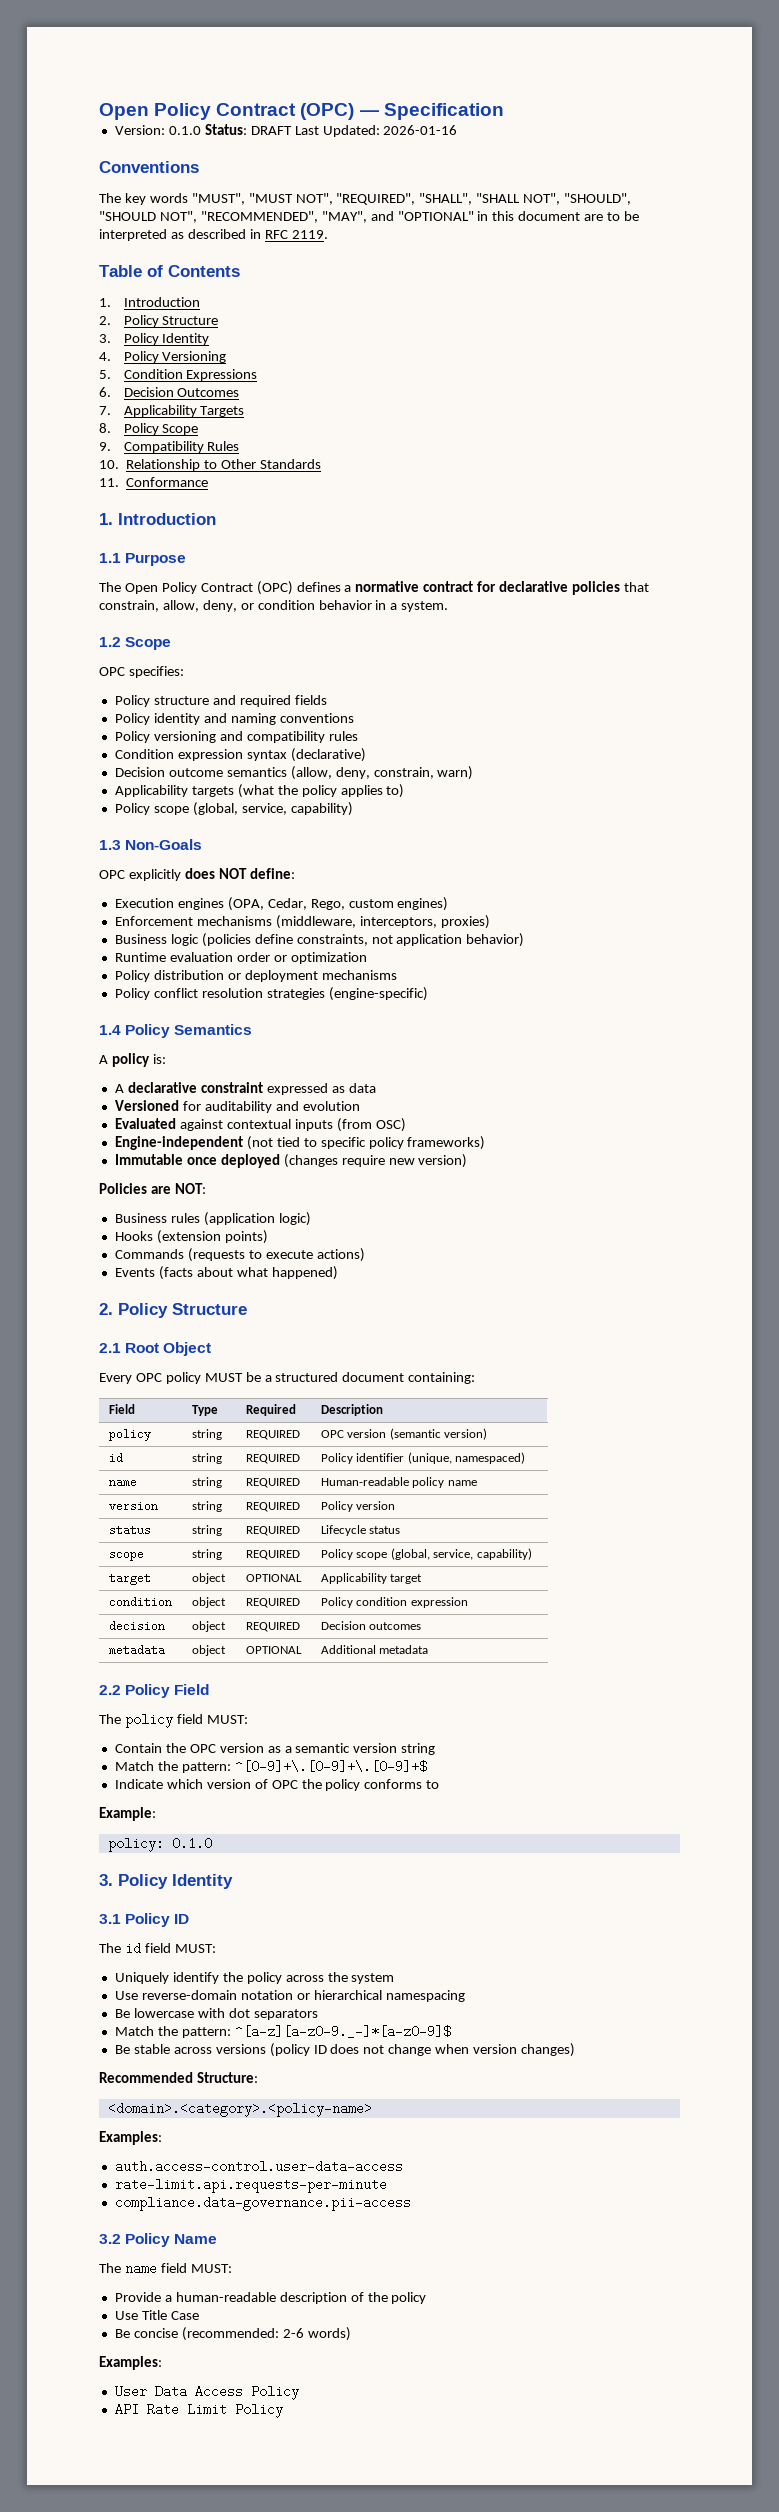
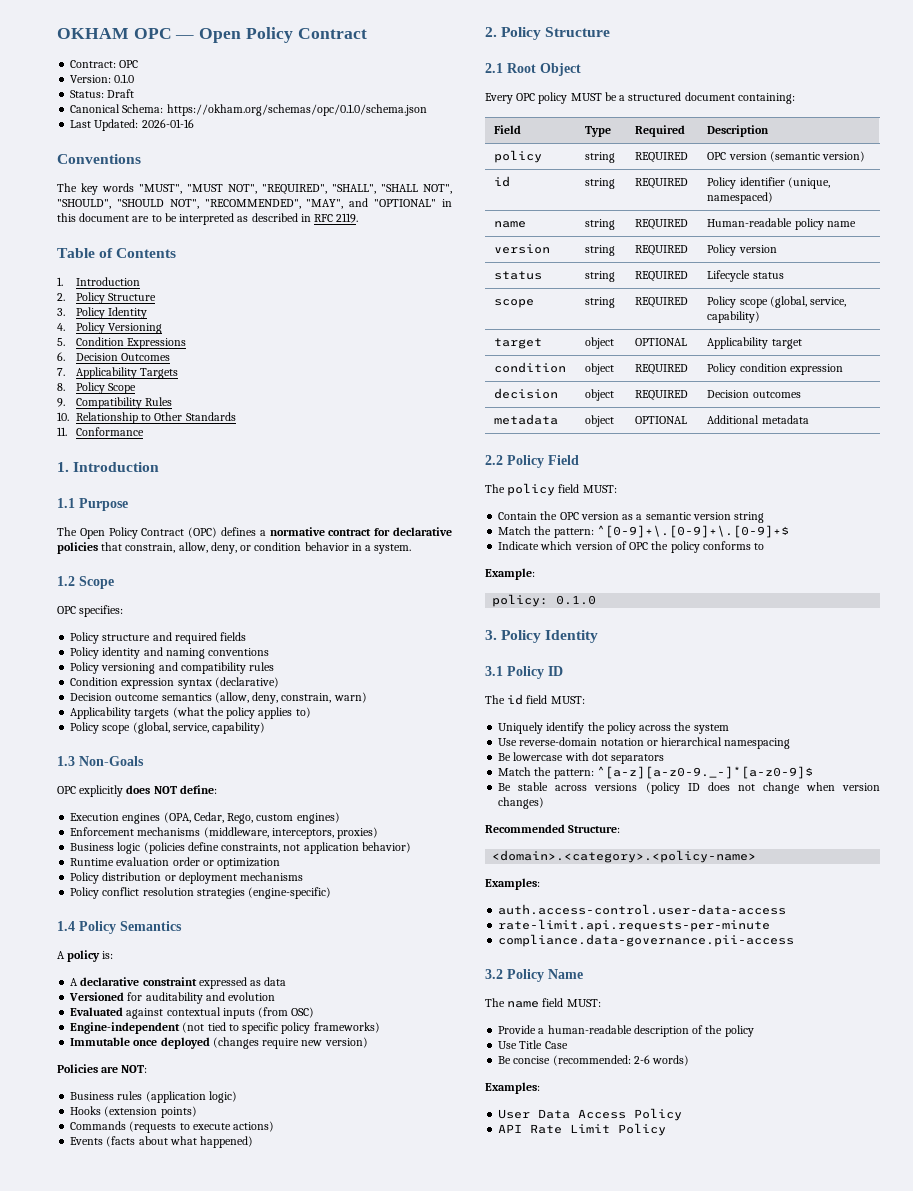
- Open Policy Contract (OPC) — Specification
+ OKHAM OPC — Open Policy Contract
+ Contract: OPC
- Version: 0.1.0 Status: DRAFT Last Updated: 2026-01-16
+ Version: 0.1.0
+ Status: Draft
+ Canonical Schema: https://okham.org/schemas/opc/0.1.0/schema.json
+ Last Updated: 2026-01-16

